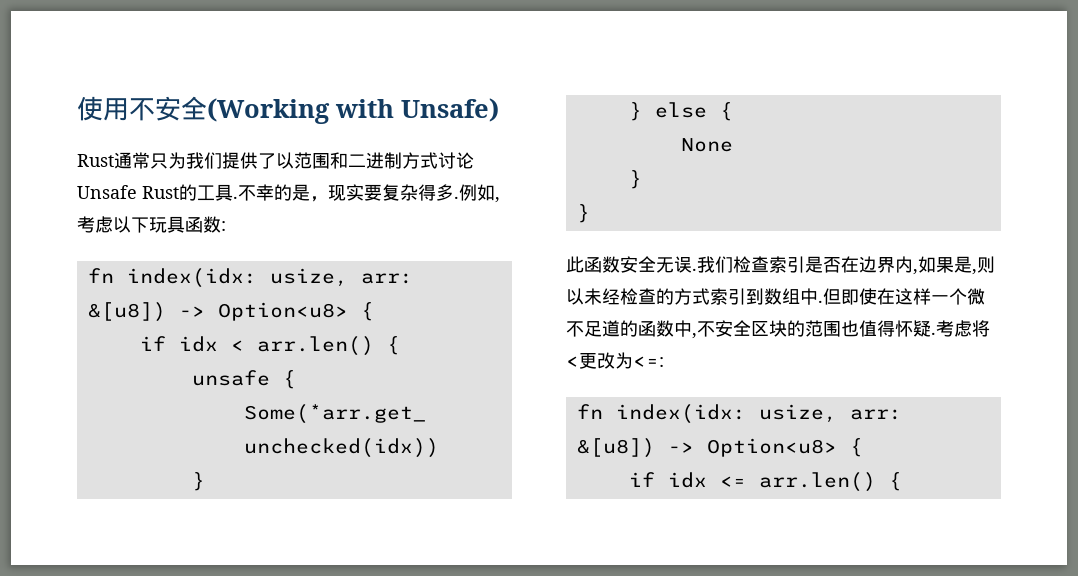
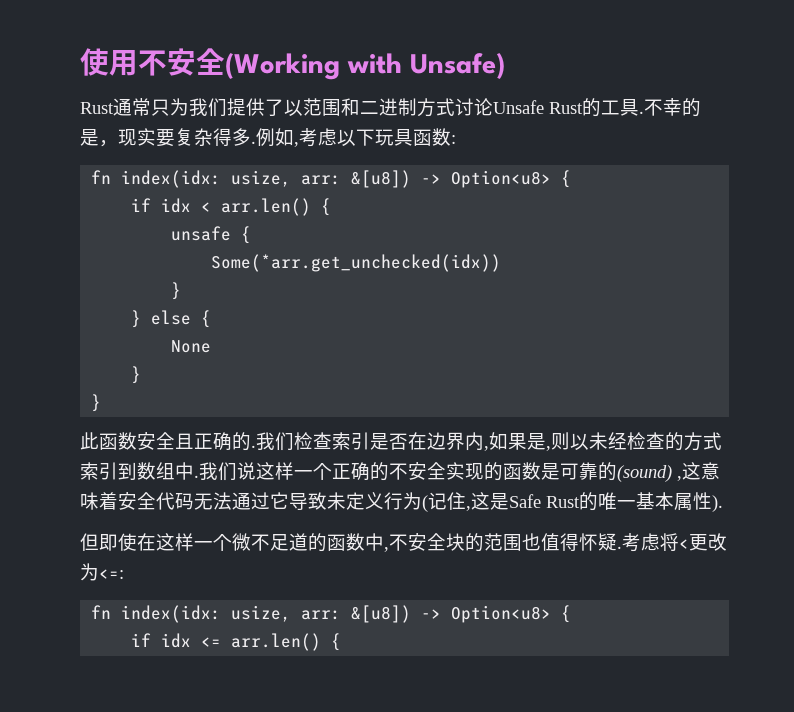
- 此函数安全无误.
+ 此函数安全且正确的.
- 我们检查索引是否在边界内,如果是,则以未经检查的方式索引到数组中.但即使在这样一个微不足道的函数中,不安全区块的范围也值得怀疑.
+ 我们检查索引是否在边界内,如果是,则以未经检查的方式索引到数组中.我们说这样一个正确的不安全实现的函数是可靠的(sound) ,这意味着安全代码无法通过它导致未定义行为(记住,这是Safe Rust的唯一基本属性).
+ 但即使在这样一个微不足道的函数中,不安全块的范围也值得怀疑.

